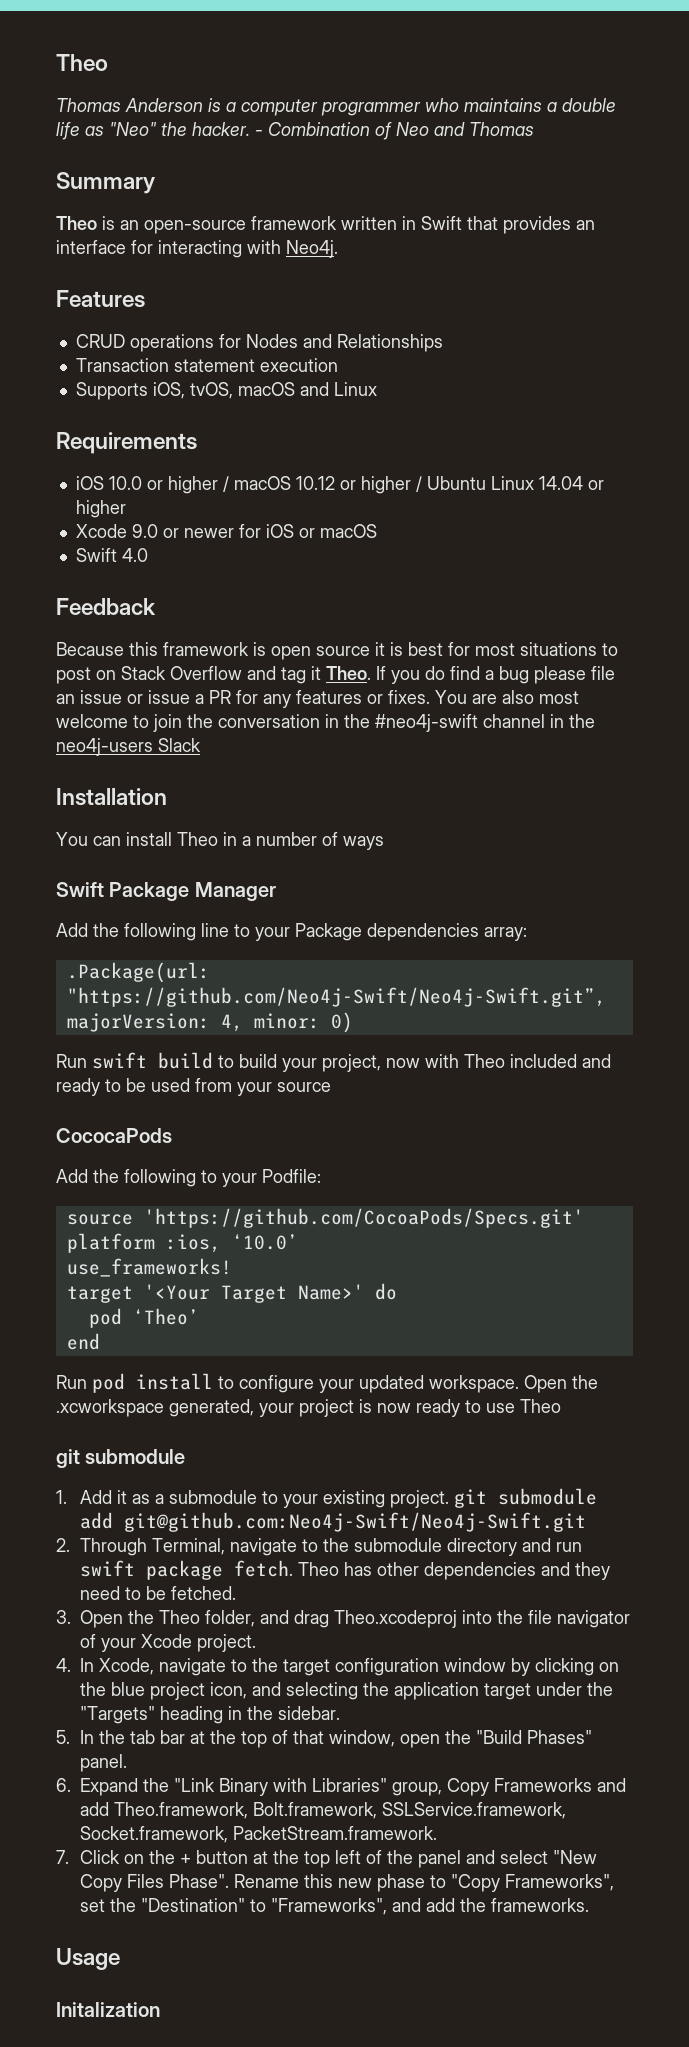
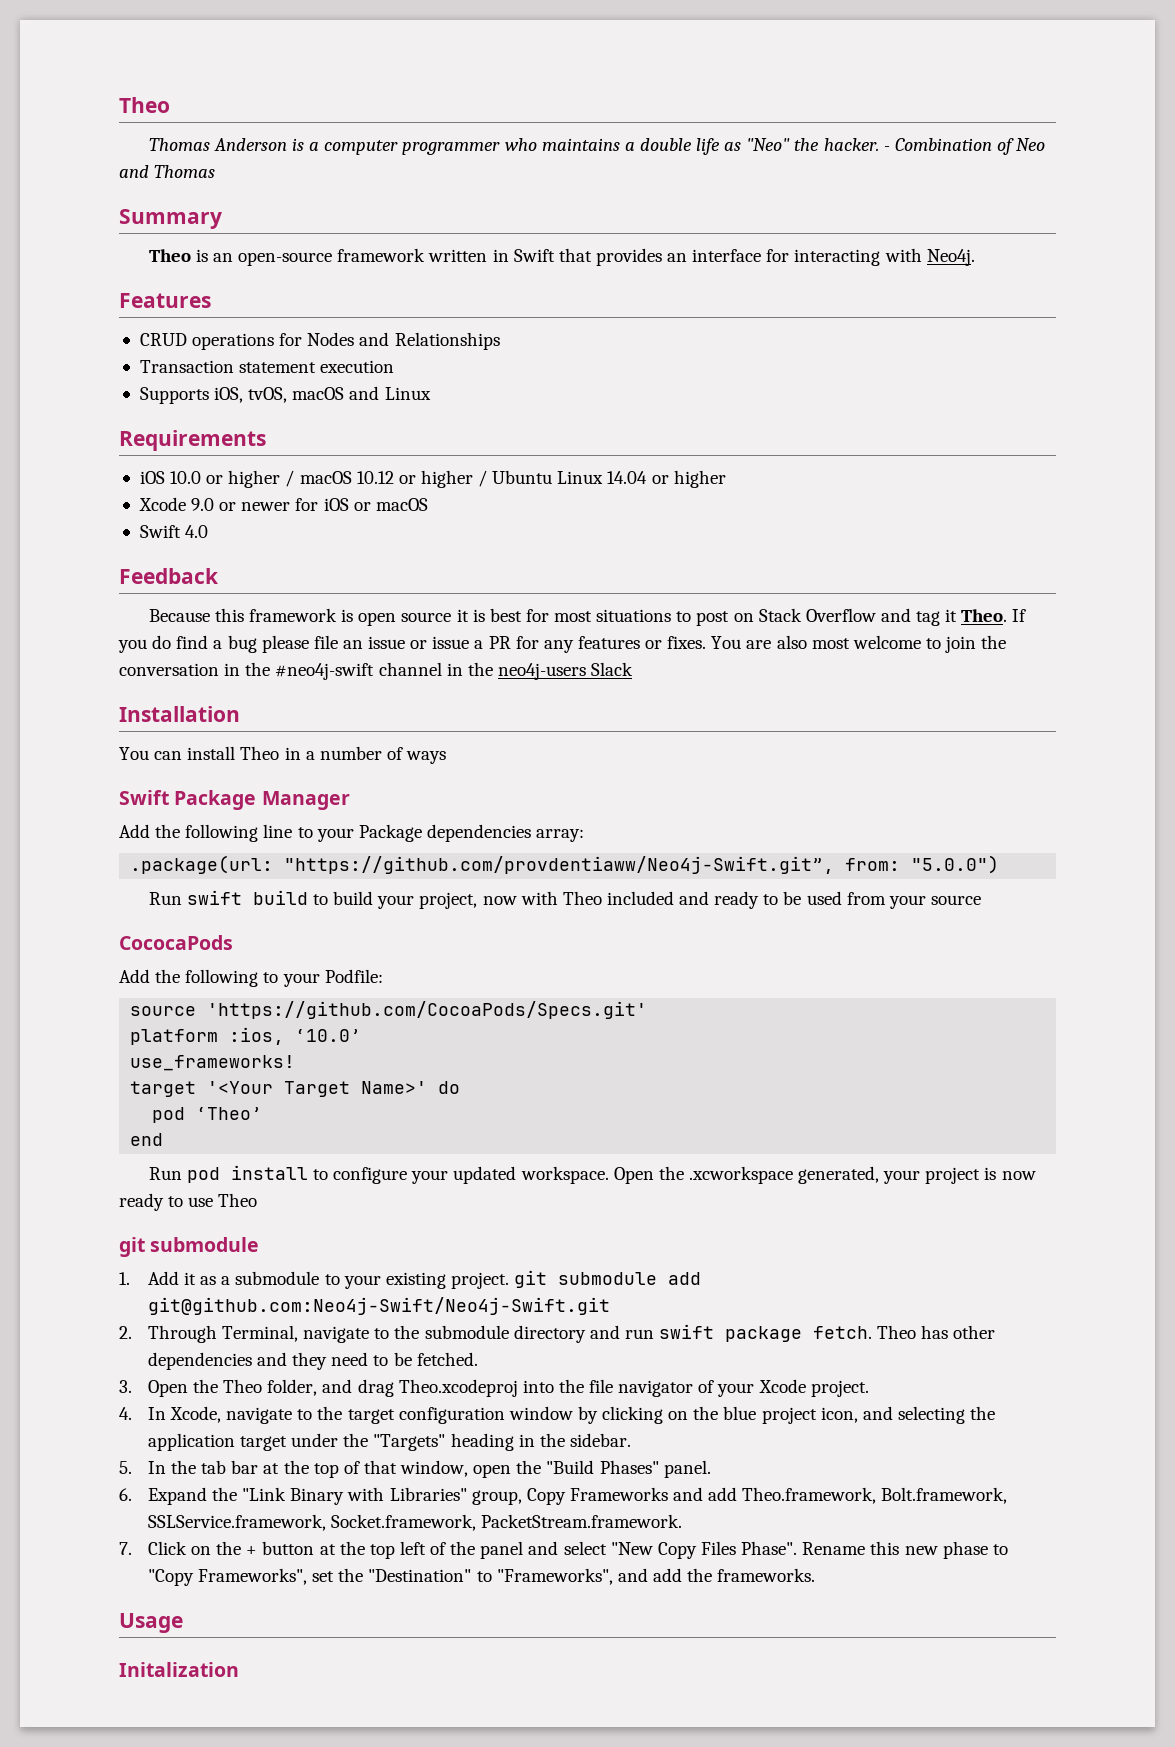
- .Package(url: "https://github.com/Neo4j-Swift/Neo4j-Swift.git”, majorVersion: 4, minor: 0)
+ .package(url: "https://github.com/provdentiaww/Neo4j-Swift.git”, from: "5.0.0")

